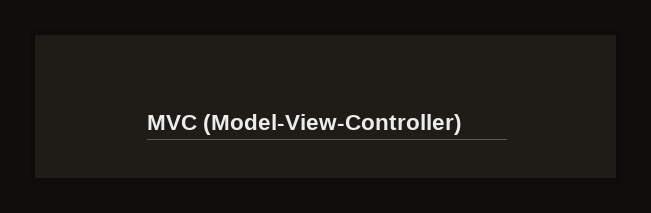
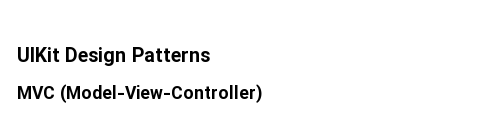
+ UIKit Design Patterns

